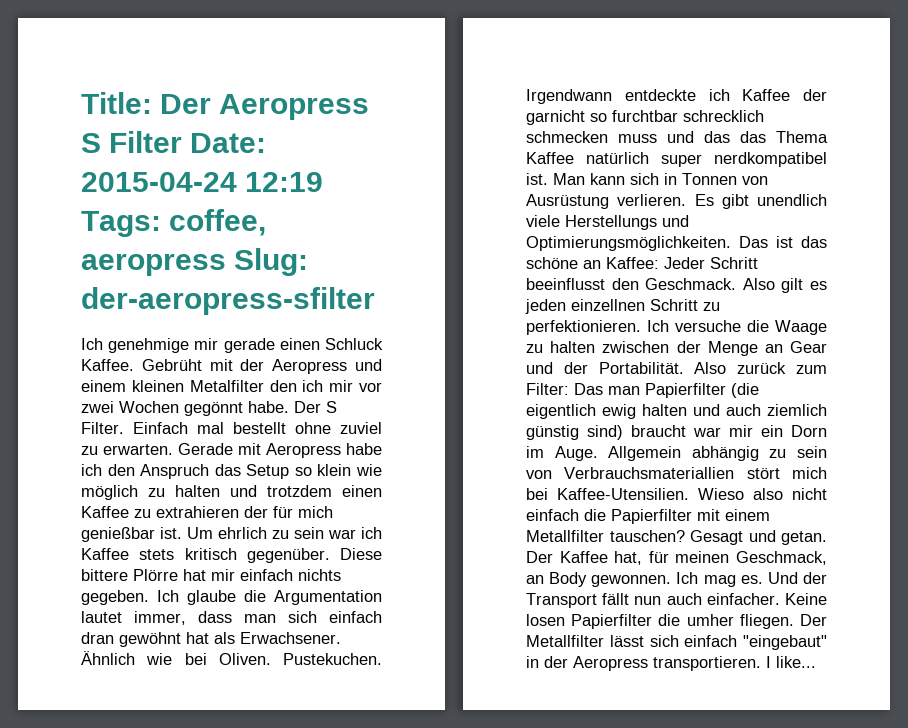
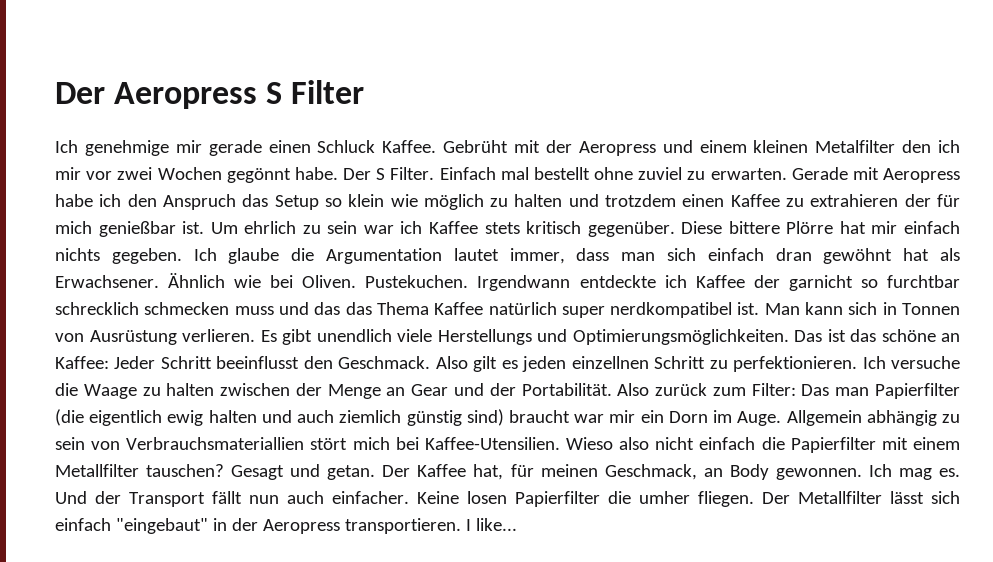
- Title: Der Aeropress S Filter Date: 2015-04-24 12:19 Tags: coffee, aeropress Slug: der-aeropress-sfilter
+ Der Aeropress S Filter

